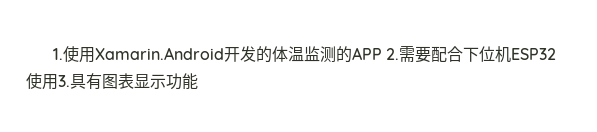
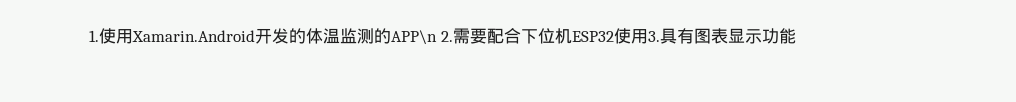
- 1.使用Xamarin.Android开发的体温监测的APP 2.需要配合下位机ESP32使用3.具有图表显示功能
+ 1.使用Xamarin.Android开发的体温监测的APP\n 2.需要配合下位机ESP32使用3.具有图表显示功能

